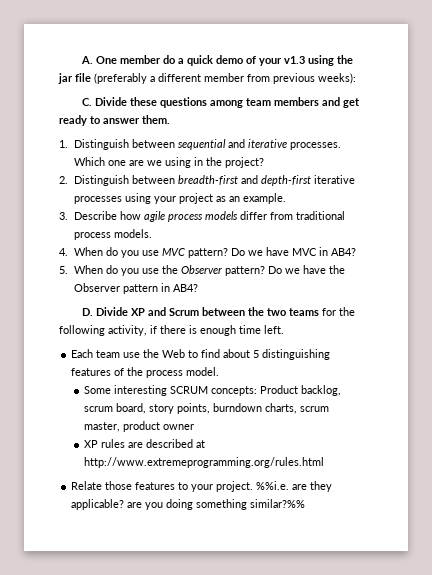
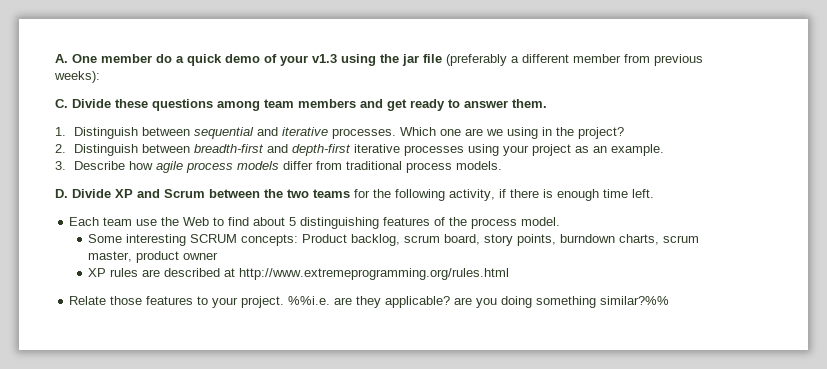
- 4. When do you use MVC pattern? Do we have MVC in AB4?
- 5. When do you use the Observer pattern? Do we have the Observer pattern in AB4?

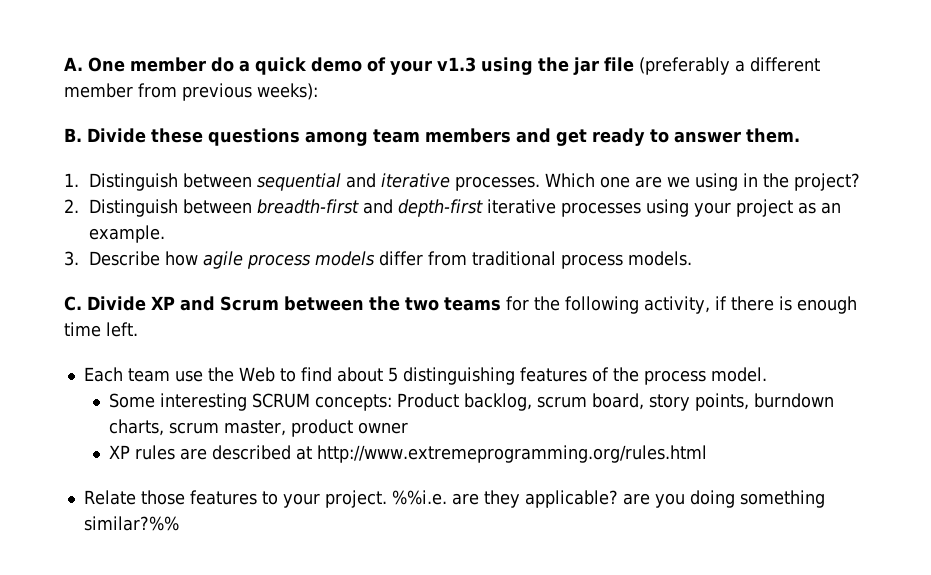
- C. Divide these questions among team members and get ready to answer them.
+ B. Divide these questions among team members and get ready to answer them.
- D. Divide XP and Scrum between the two teams for the following activity, if there is enough time left.
+ C. Divide XP and Scrum between the two teams for the following activity, if there is enough time left.

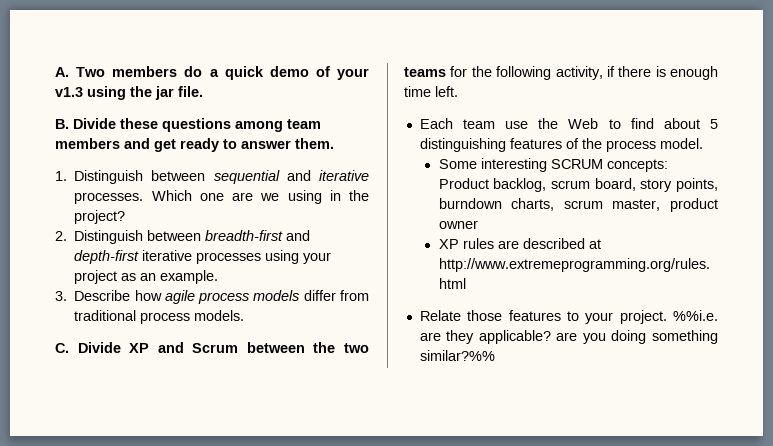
- A. One member do a quick demo of your v1.3 using the jar file (preferably a different member from previous weeks):
+ A. Two members do a quick demo of your v1.3 using the jar file.

